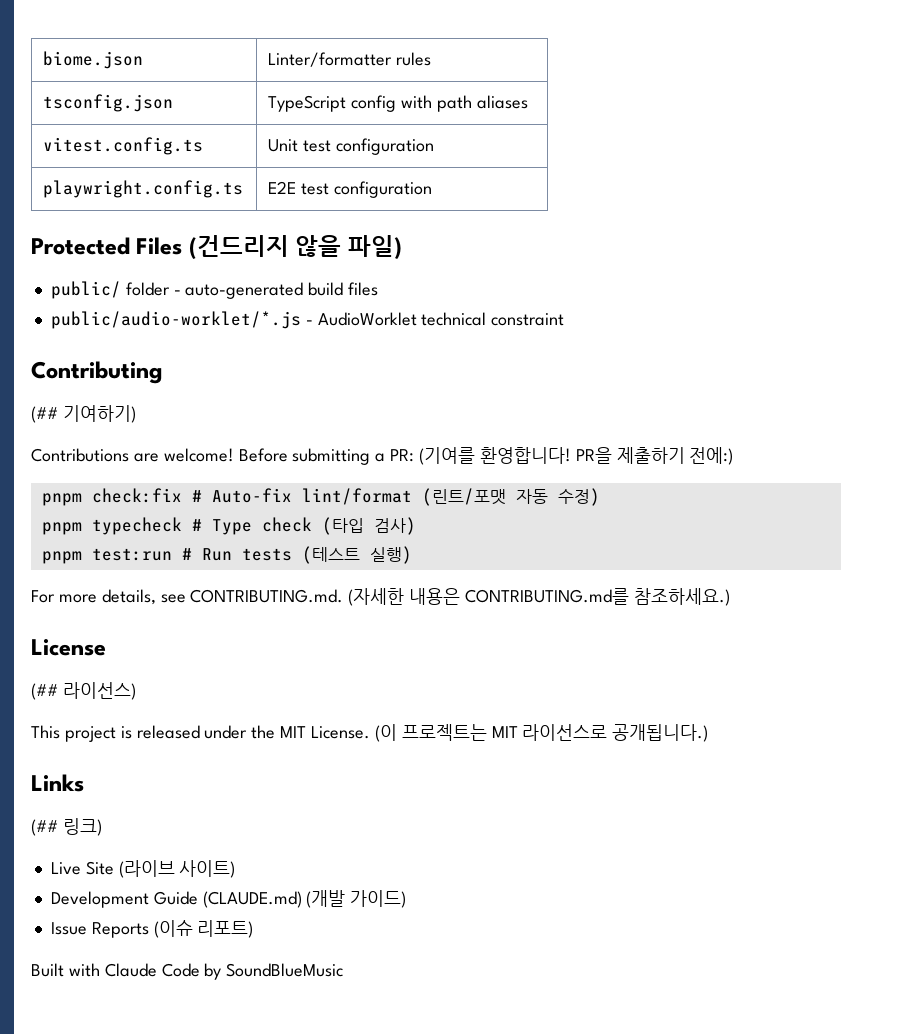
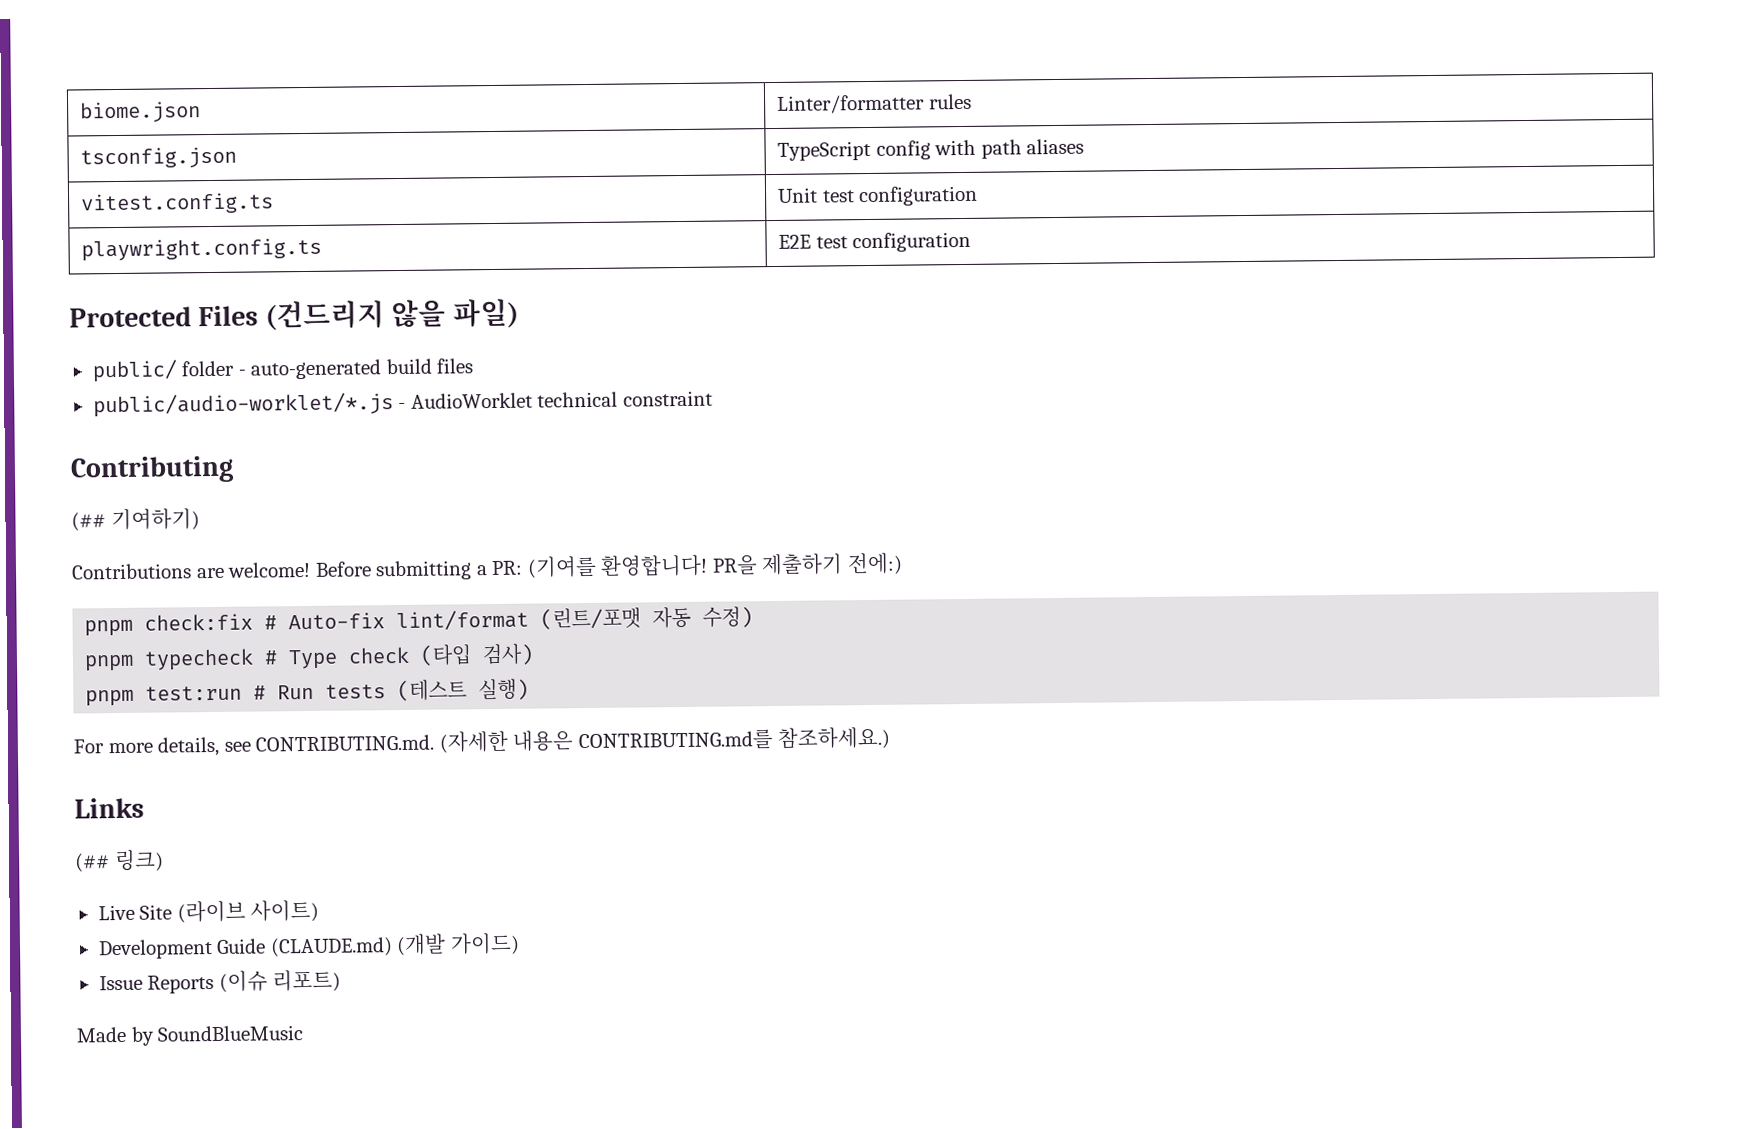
- License
- (## 라이선스)
- This project is released under the MIT License. (이 프로젝트는 MIT 라이선스로 공개됩니다.)
- Built with Claude Code by SoundBlueMusic
+ Made by SoundBlueMusic

